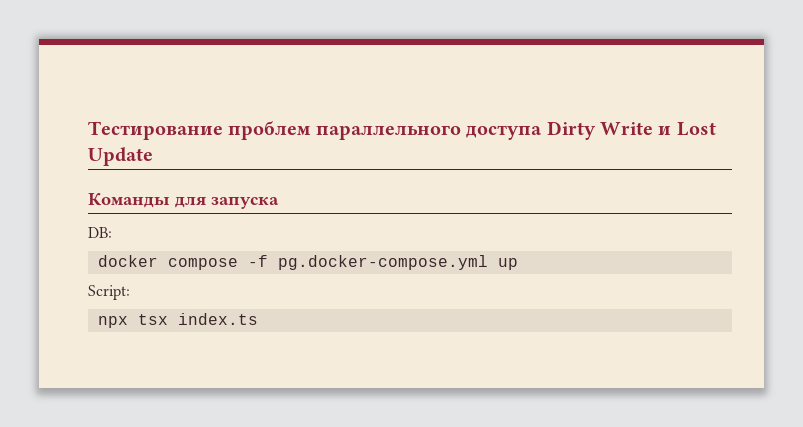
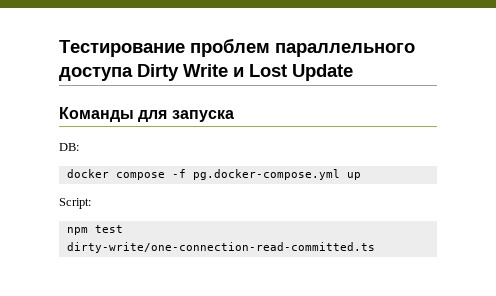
- npx tsx index.ts
+ npm test dirty-write/one-connection-read-committed.ts

